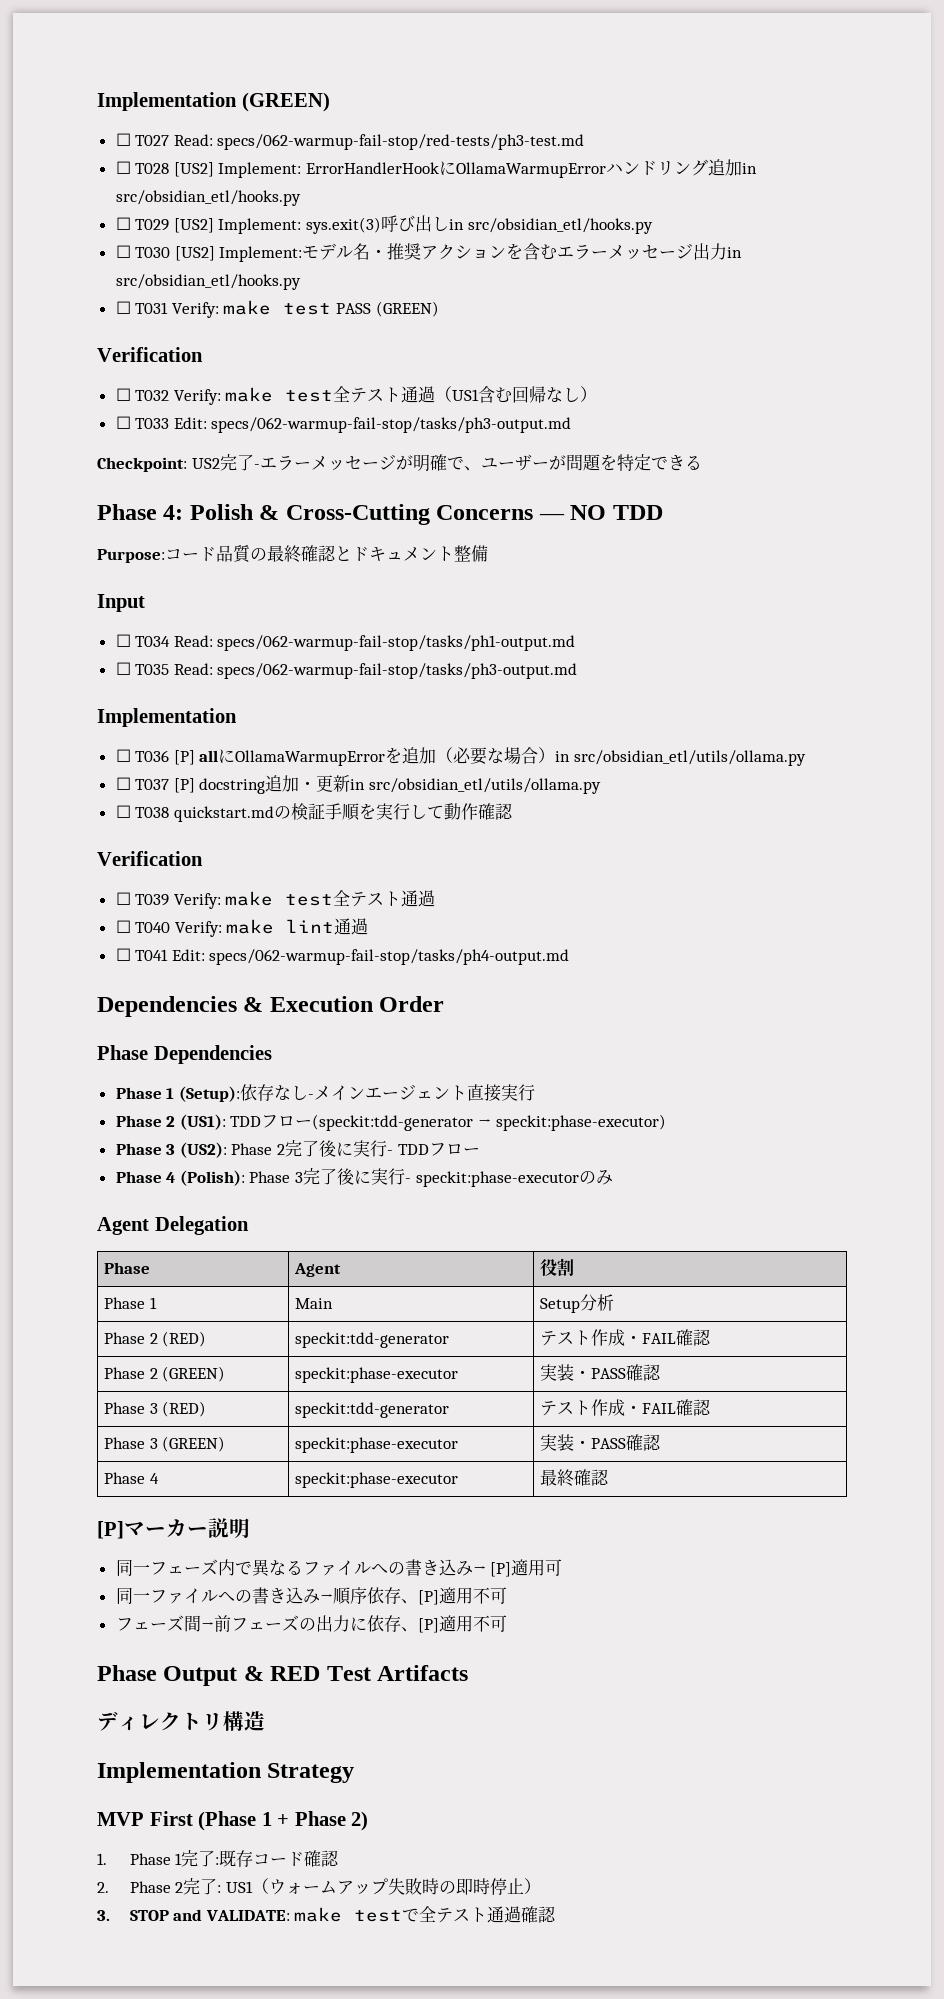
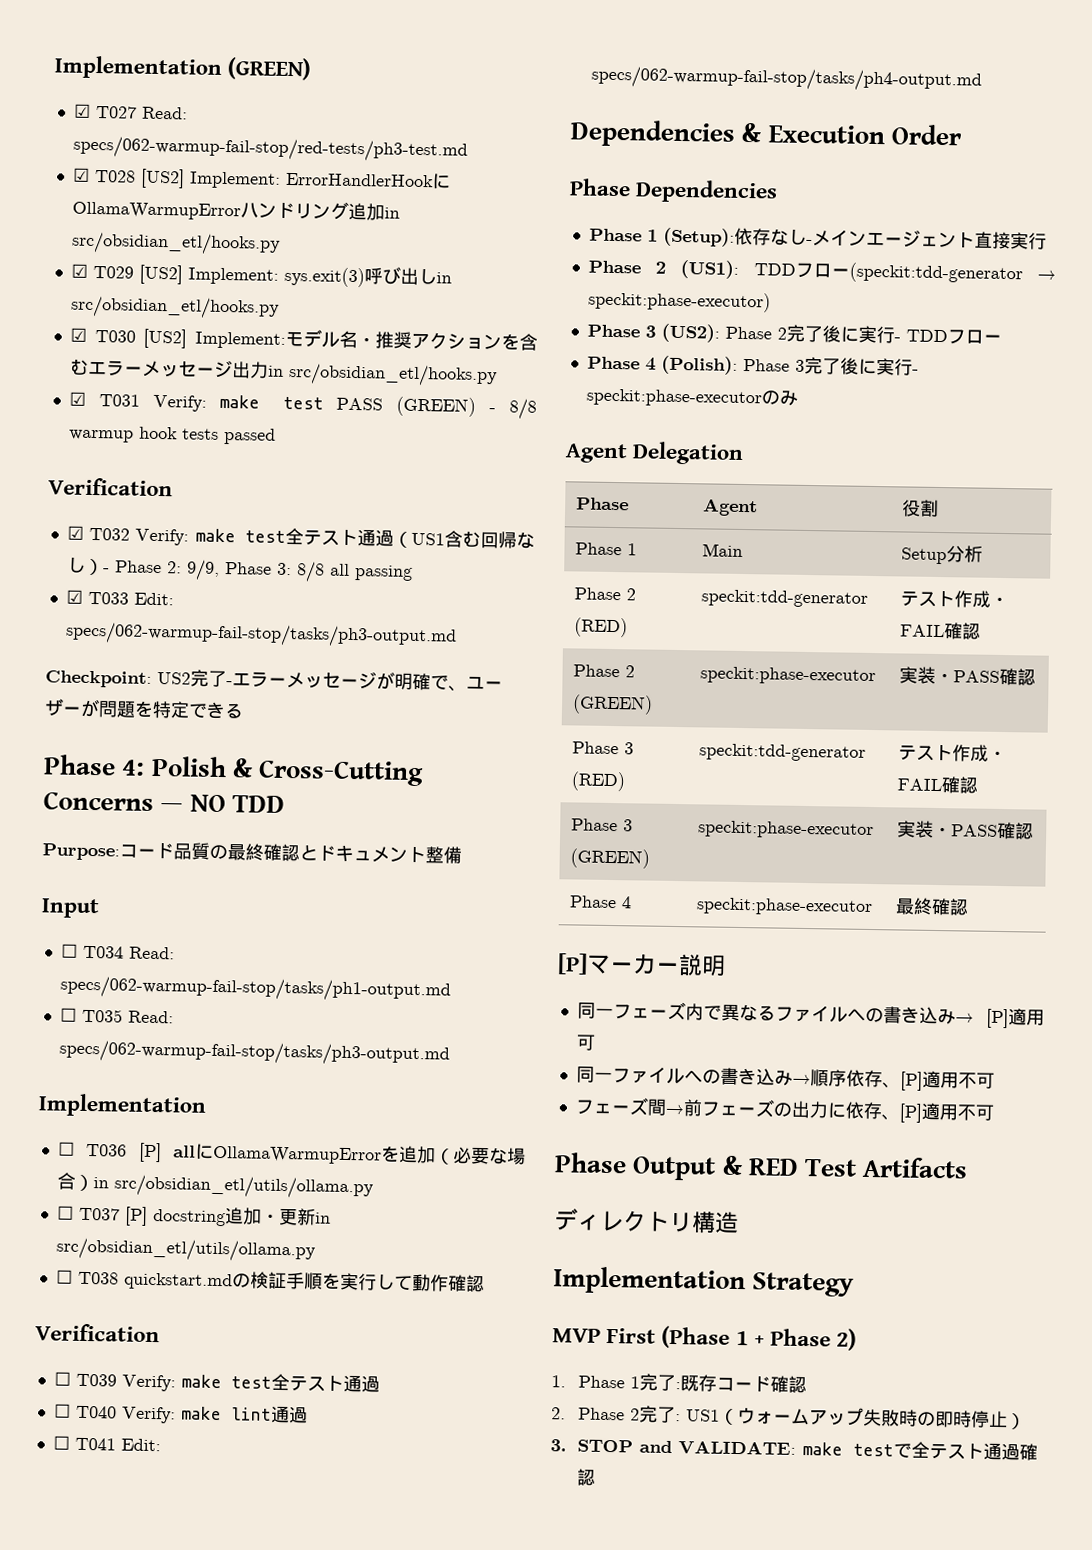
- ☐ T027 Read: specs/062-warmup-fail-stop/red-tests/ph3-test.md
+ ☑ T027 Read: specs/062-warmup-fail-stop/red-tests/ph3-test.md
- ☐ T028 [US2] Implement: ErrorHandlerHookにOllamaWarmupErrorハンドリング追加in src/obsidian_etl/hooks.py
+ ☑ T028 [US2] Implement: ErrorHandlerHookにOllamaWarmupErrorハンドリング追加in src/obsidian_etl/hooks.py
- ☐ T029 [US2] Implement: sys.exit(3)呼び出しin src/obsidian_etl/hooks.py
+ ☑ T029 [US2] Implement: sys.exit(3)呼び出しin src/obsidian_etl/hooks.py
- ☐ T030 [US2] Implement:モデル名・推奨アクションを含むエラーメッセージ出力in src/obsidian_etl/hooks.py
+ ☑ T030 [US2] Implement:モデル名・推奨アクションを含むエラーメッセージ出力in src/obsidian_etl/hooks.py
- ☐ T031 Verify: make test PASS (GREEN)
+ ☑ T031 Verify: make test PASS (GREEN) - 8/8 warmup hook tests passed
  Verification
- ☐ T032 Verify: make test全テスト通過（US1含む回帰なし）
- ☐ T033 Edit: specs/062-warmup-fail-stop/tasks/ph3-output.md
+ ☑ T032 Verify: make test全テスト通過（US1含む回帰なし）- Phase 2: 9/9, Phase 3: 8/8 all passing
+ ☑ T033 Edit: specs/062-warmup-fail-stop/tasks/ph3-output.md

